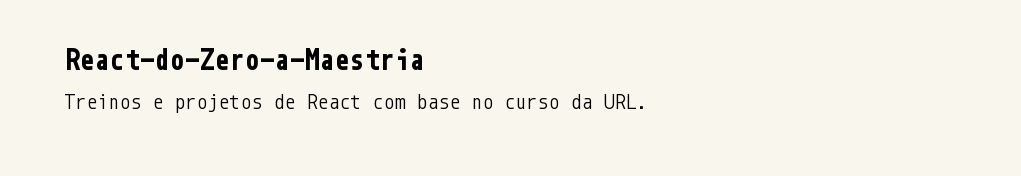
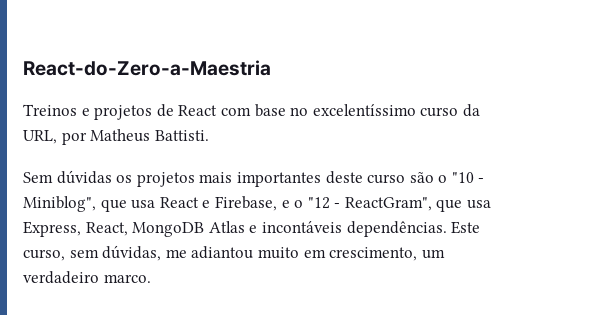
- Treinos e projetos de React com base no curso da URL.
+ Treinos e projetos de React com base no excelentíssimo curso da URL, por Matheus Battisti.
+ Sem dúvidas os projetos mais importantes deste curso são o "10 - Miniblog", que usa React e Firebase, e o "12 - ReactGram", que usa Express, React, MongoDB Atlas e incontáveis dependências. Este curso, sem dúvidas, me adiantou muito em crescimento, um verdadeiro marco.

